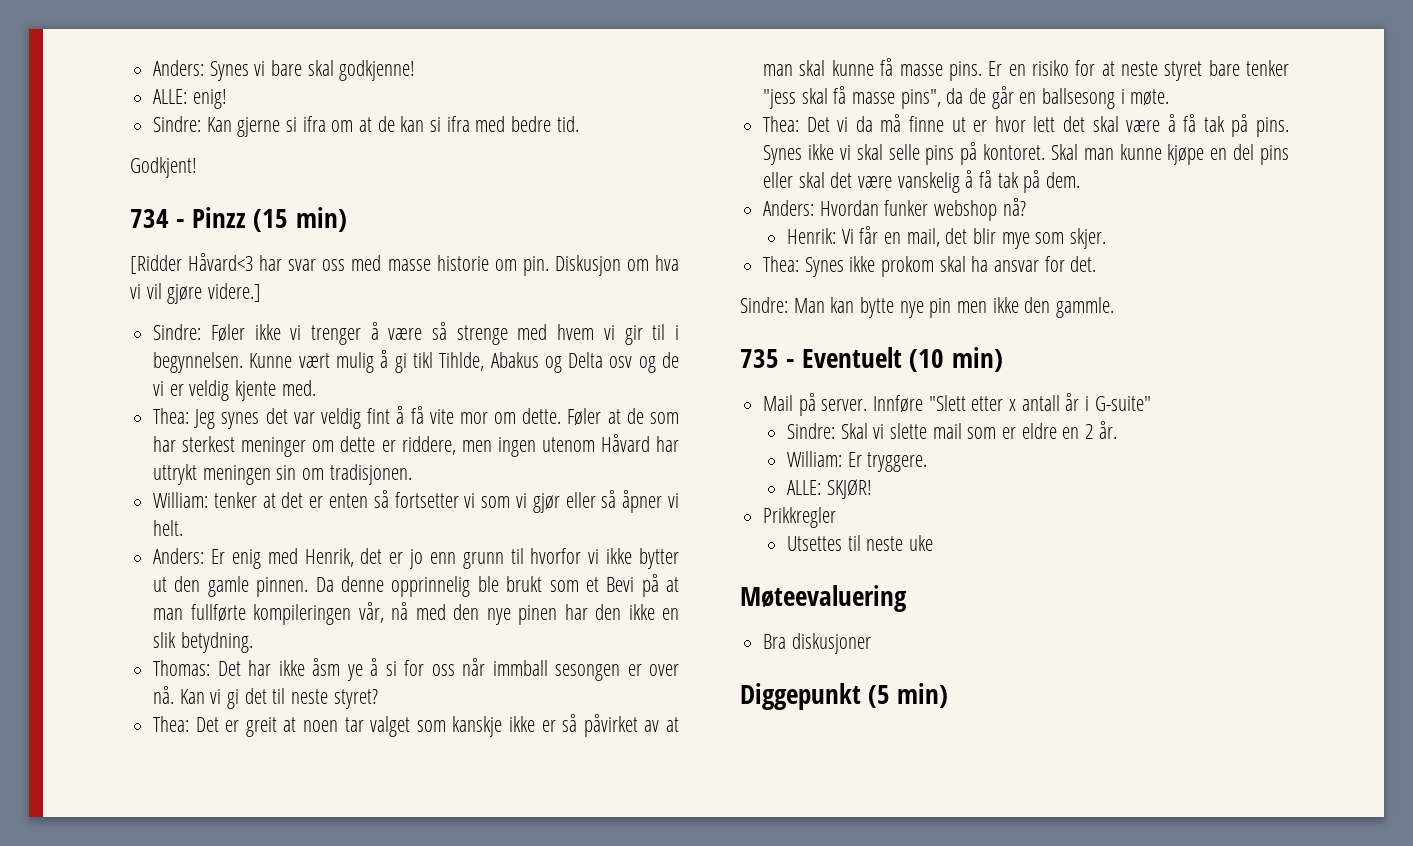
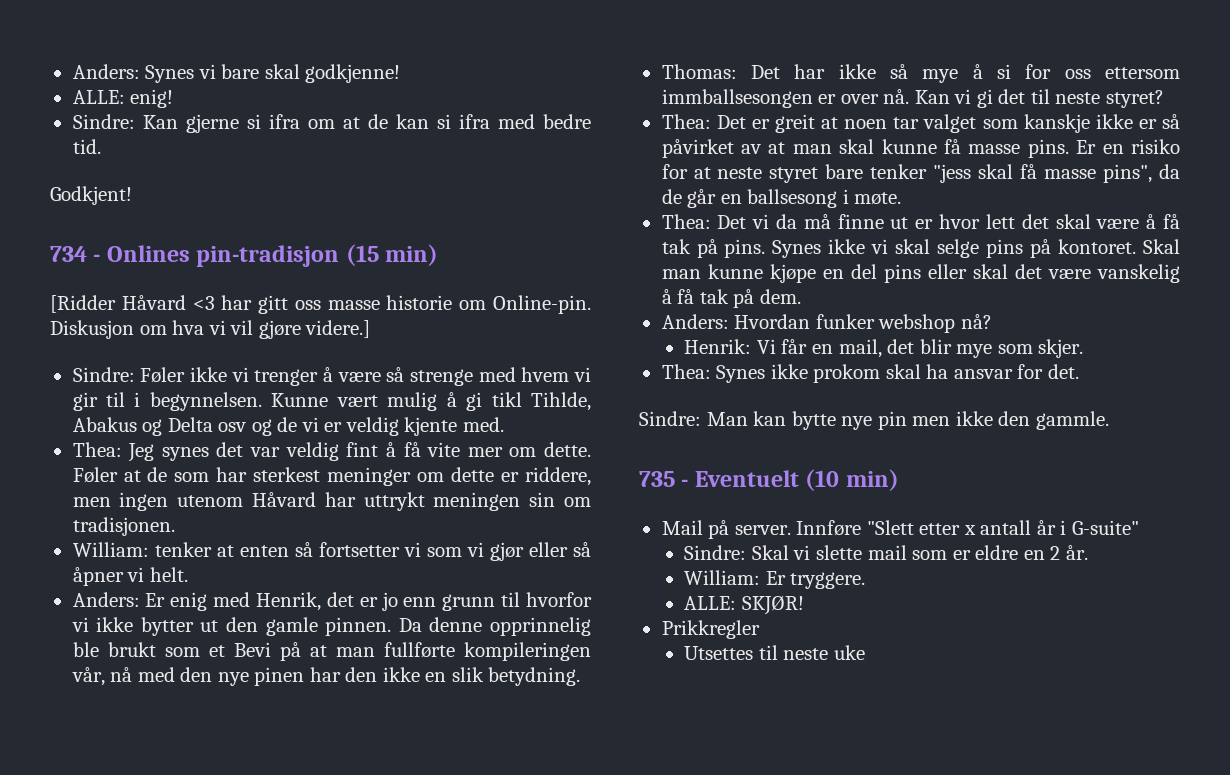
- 734 - Pinzz (15 min)
+ 734 - Onlines pin-tradisjon (15 min)
- [Ridder Håvard<3 har svar oss med masse historie om pin.
+ [Ridder Håvard <3 har gitt oss masse historie om Online-pin.
- Thea: Jeg synes det var veldig fint å få vite mor om dette.
+ Thea: Jeg synes det var veldig fint å få vite mer om dette.
- William: tenker at det er enten så fortsetter vi som vi gjør eller så åpner vi helt.
+ William: tenker at enten så fortsetter vi som vi gjør eller så åpner vi helt.
- Thomas: Det har ikke åsm ye å si for oss når immball sesongen er over nå.
+ Thomas: Det har ikke så mye å si for oss ettersom immballsesongen er over nå.
- Synes ikke vi skal selle pins på kontoret.
+ Synes ikke vi skal selge pins på kontoret.
- Møteevaluering
- Bra diskusjoner
- Diggepunkt (5 min)

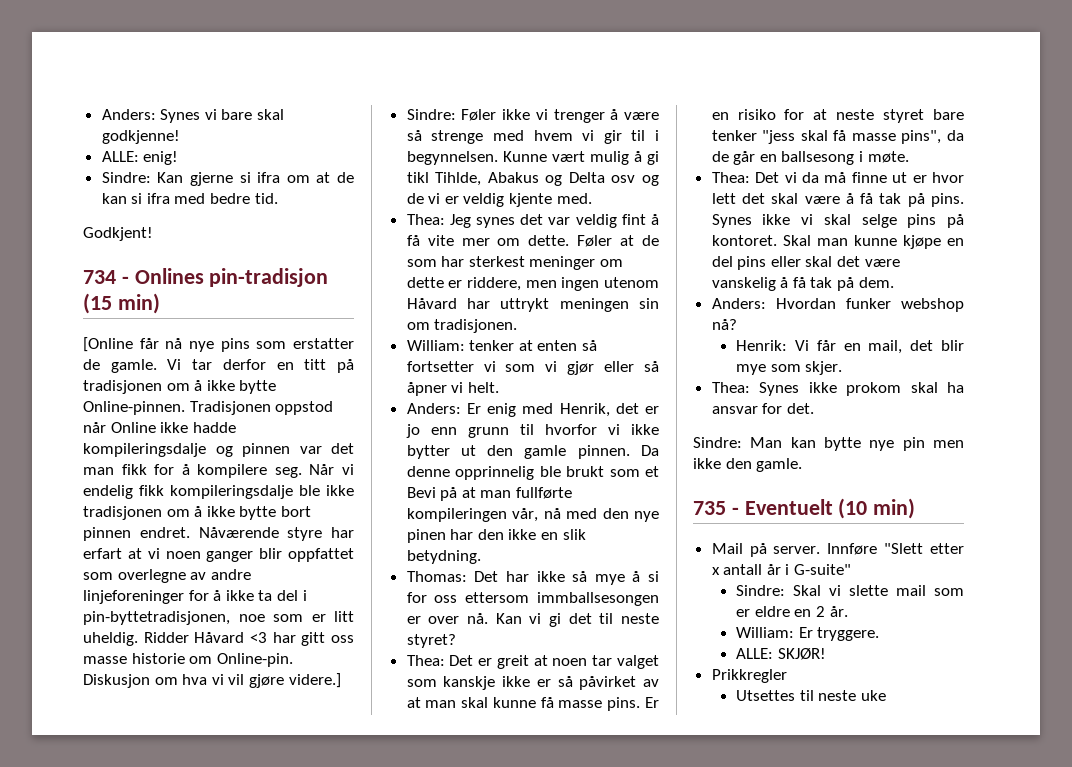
- [Ridder Håvard <3 har gitt oss masse historie om Online-pin.
+ [Online får nå nye pins som erstatter de gamle. Vi tar derfor en titt på tradisjonen om å ikke bytte Online-pinnen. Tradisjonen oppstod når Online ikke hadde kompileringsdalje og pinnen var det man fikk for å kompilere seg. Når vi endelig fikk kompileringsdalje ble ikke tradisjonen om å ikke bytte bort pinnen endret. Nåværende styre har erfart at vi noen ganger blir oppfattet som overlegne av andre linjeforeninger for å ikke ta del i pin-byttetradisjonen, noe som er litt uheldig. Ridder Håvard <3 har gitt oss masse historie om Online-pin.
- Sindre: Man kan bytte nye pin men ikke den gammle.
+ Sindre: Man kan bytte nye pin men ikke den gamle.

